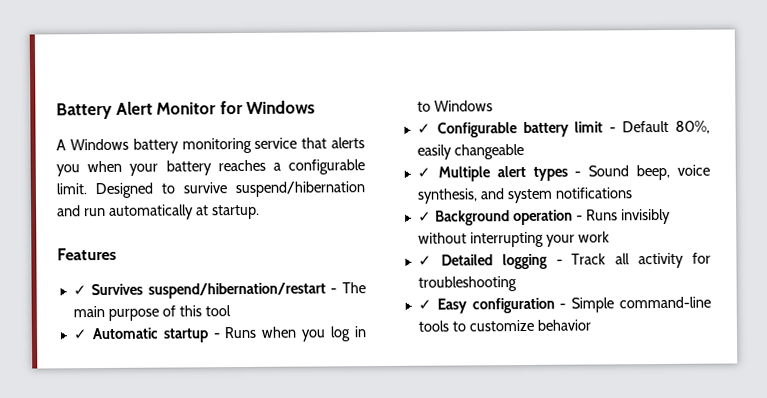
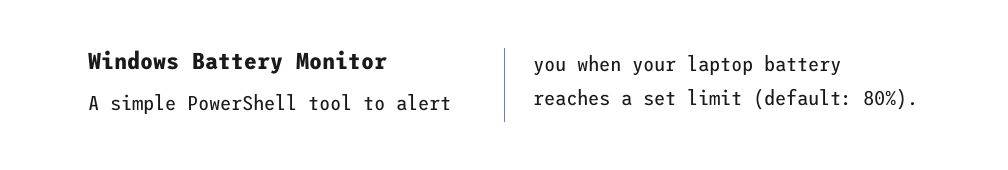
- Battery Alert Monitor for Windows
+ Windows Battery Monitor
- A Windows battery monitoring service that alerts you when your battery reaches a configurable limit. Designed to survive suspend/hibernation and run automatically at startup.
- Features
- ✓ Survives suspend/hibernation/restart - The main purpose of this tool
- ✓ Automatic startup - Runs when you log in to Windows
- ✓ Configurable battery limit - Default 80%, easily changeable
- ✓ Multiple alert types - Sound beep, voice synthesis, and system notifications
- ✓ Background operation - Runs invisibly without interrupting your work
- ✓ Detailed logging - Track all activity for troubleshooting
- ✓ Easy configuration - Simple command-line tools to customize behavior
+ A simple PowerShell tool to alert you when your laptop battery reaches a set limit (default: 80%).

